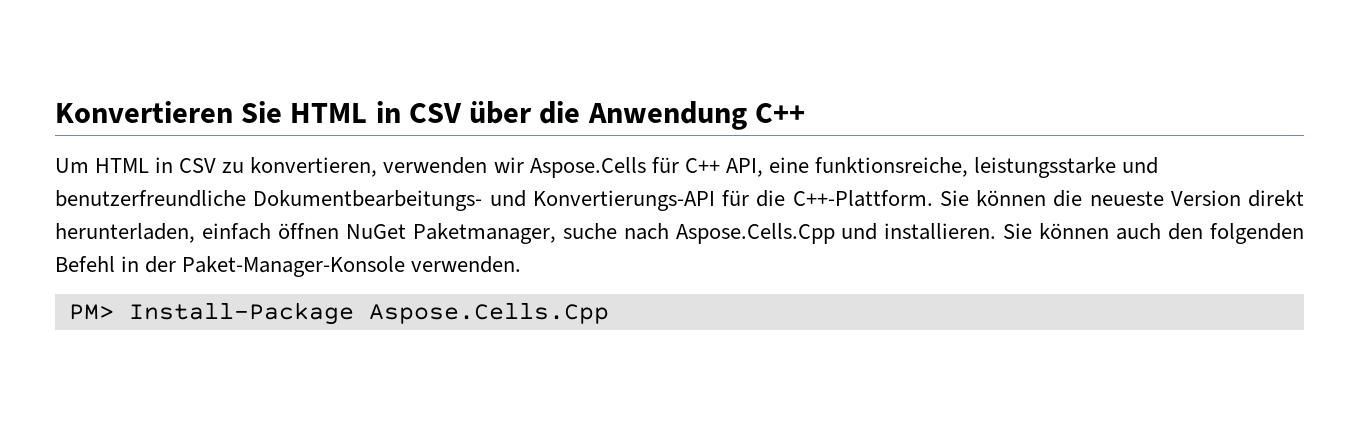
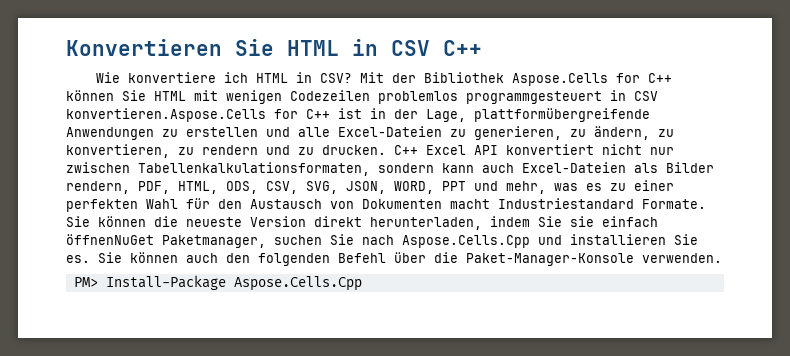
- Konvertieren Sie HTML in CSV über die Anwendung C++
- Um HTML in CSV zu konvertieren, verwenden wir Aspose.Cells für C++ API, eine funktionsreiche, leistungsstarke und benutzerfreundliche Dokumentbearbeitungs- und Konvertierungs-API für die C++-Plattform.
+ Konvertieren Sie HTML in CSV C++
+ Wie konvertiere ich HTML in CSV? Mit der Bibliothek Aspose.Cells for C++ können Sie HTML mit wenigen Codezeilen problemlos programmgesteuert in CSV konvertieren.Aspose.Cells for C++ ist in der Lage, plattformübergreifende Anwendungen zu erstellen und alle Excel-Dateien zu generieren, zu ändern, zu konvertieren, zu rendern und zu drucken. C++ Excel API konvertiert nicht nur zwischen Tabellenkalkulationsformaten, sondern kann auch Excel-Dateien als Bilder rendern, PDF, HTML, ODS, CSV, SVG, JSON, WORD, PPT und mehr, was es zu einer perfekten Wahl für den Austausch von Dokumenten macht Industriestandard Formate.
- Sie können die neueste Version direkt herunterladen, einfach öffnen NuGet Paketmanager, suche nach Aspose.Cells.Cpp und installieren.
+ Sie können die neueste Version direkt herunterladen, indem Sie sie einfach öffnenNuGet Paketmanager, suchen Sie nach Aspose.Cells.Cpp und installieren Sie es.
- Sie können auch den folgenden Befehl in der Paket-Manager-Konsole verwenden.
+ Sie können auch den folgenden Befehl über die Paket-Manager-Konsole verwenden.

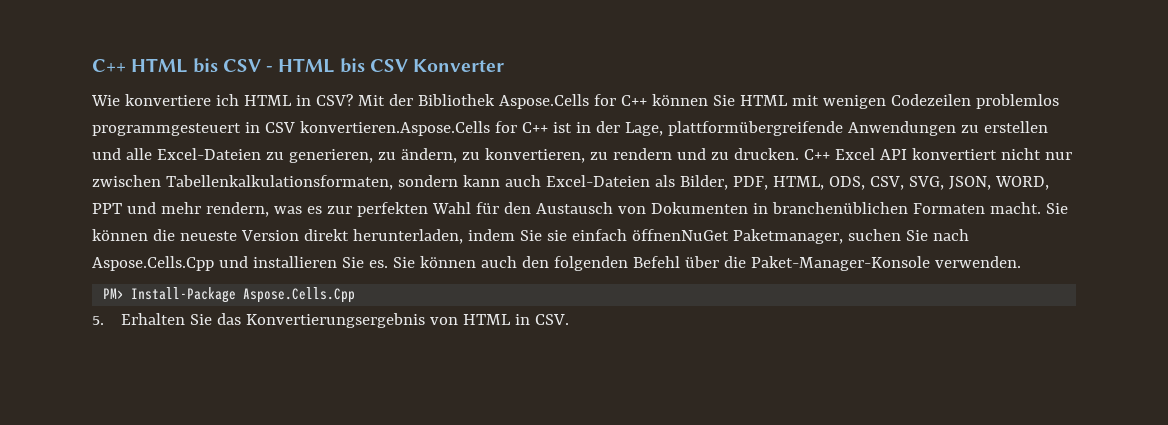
- Konvertieren Sie HTML in CSV C++
+ C++ HTML bis CSV - HTML bis CSV Konverter
- C++ Excel API konvertiert nicht nur zwischen Tabellenkalkulationsformaten, sondern kann auch Excel-Dateien als Bilder rendern, PDF, HTML, ODS, CSV, SVG, JSON, WORD, PPT und mehr, was es zu einer perfekten Wahl für den Austausch von Dokumenten macht Industriestandard Formate.
+ C++ Excel API konvertiert nicht nur zwischen Tabellenkalkulationsformaten, sondern kann auch Excel-Dateien als Bilder, PDF, HTML, ODS, CSV, SVG, JSON, WORD, PPT und mehr rendern, was es zur perfekten Wahl für den Austausch von Dokumenten in branchenüblichen Formaten macht.
+ 5. Erhalten Sie das Konvertierungsergebnis von HTML in CSV.

